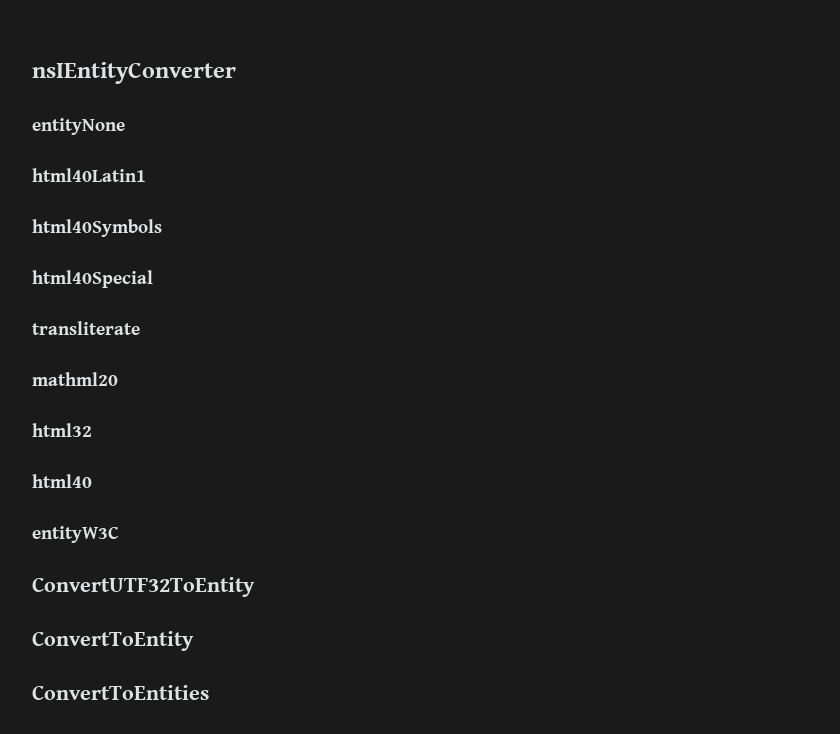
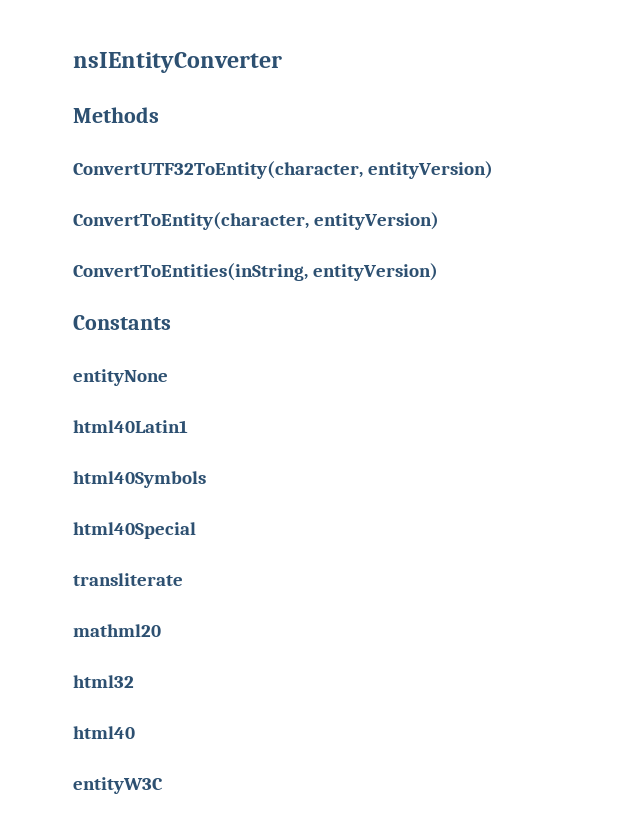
+ Methods
+ ConvertUTF32ToEntity(character, entityVersion)
+ ConvertToEntity(character, entityVersion)
+ ConvertToEntities(inString, entityVersion)
+ Constants
- ConvertUTF32ToEntity
- ConvertToEntity
- ConvertToEntities

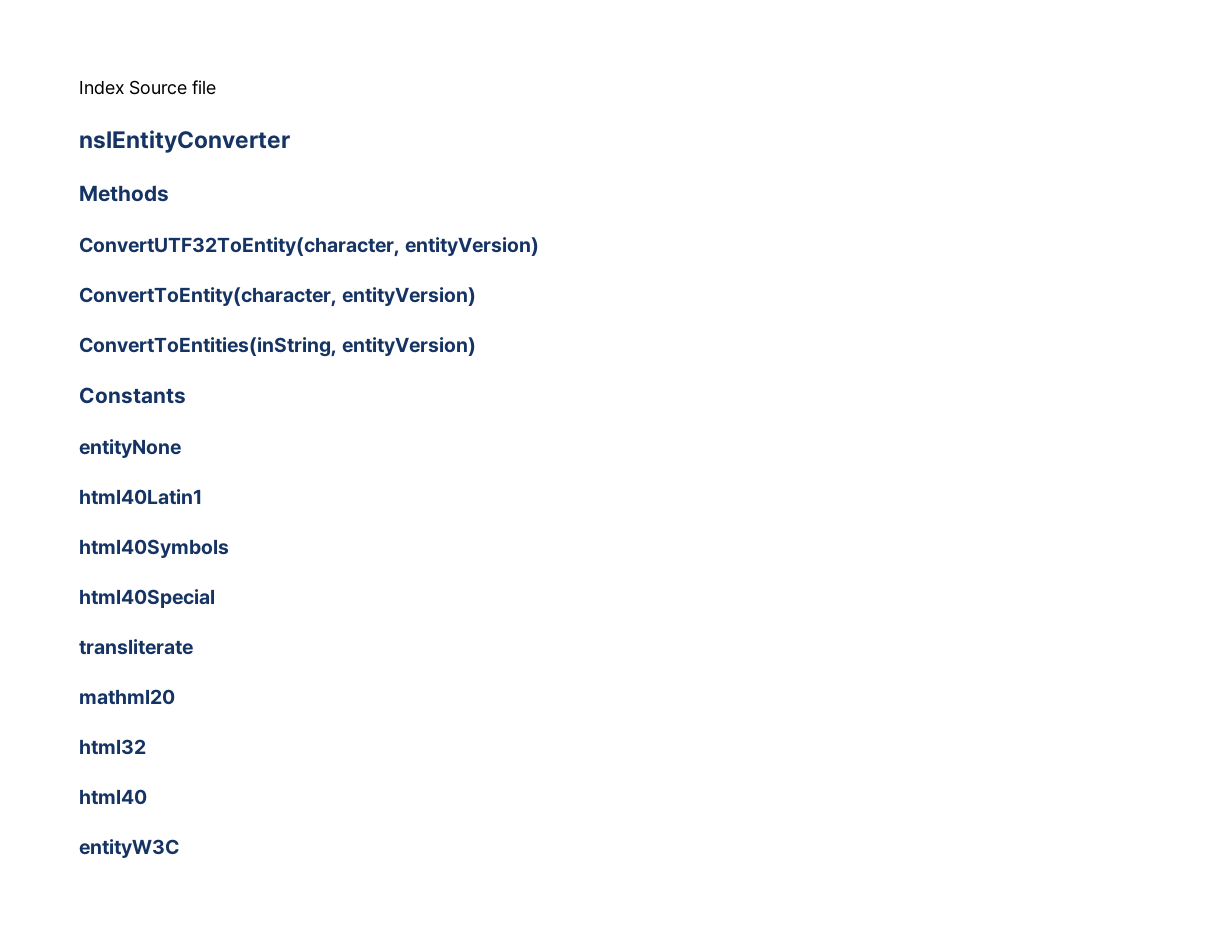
+ Index Source file

